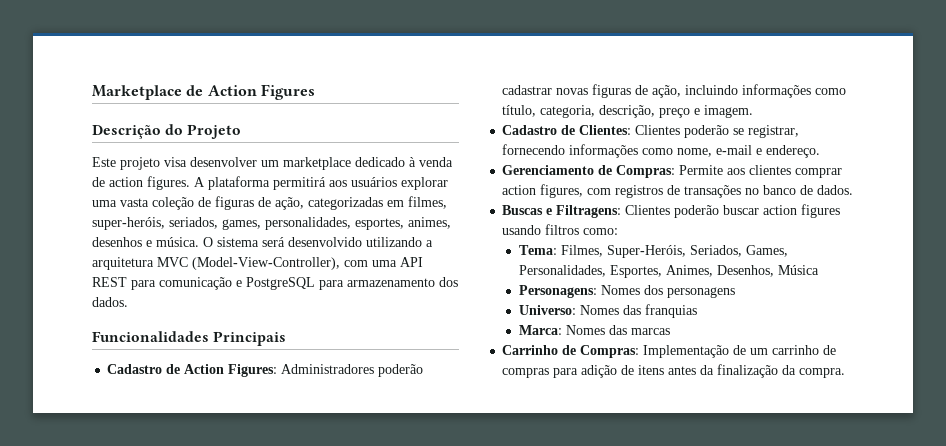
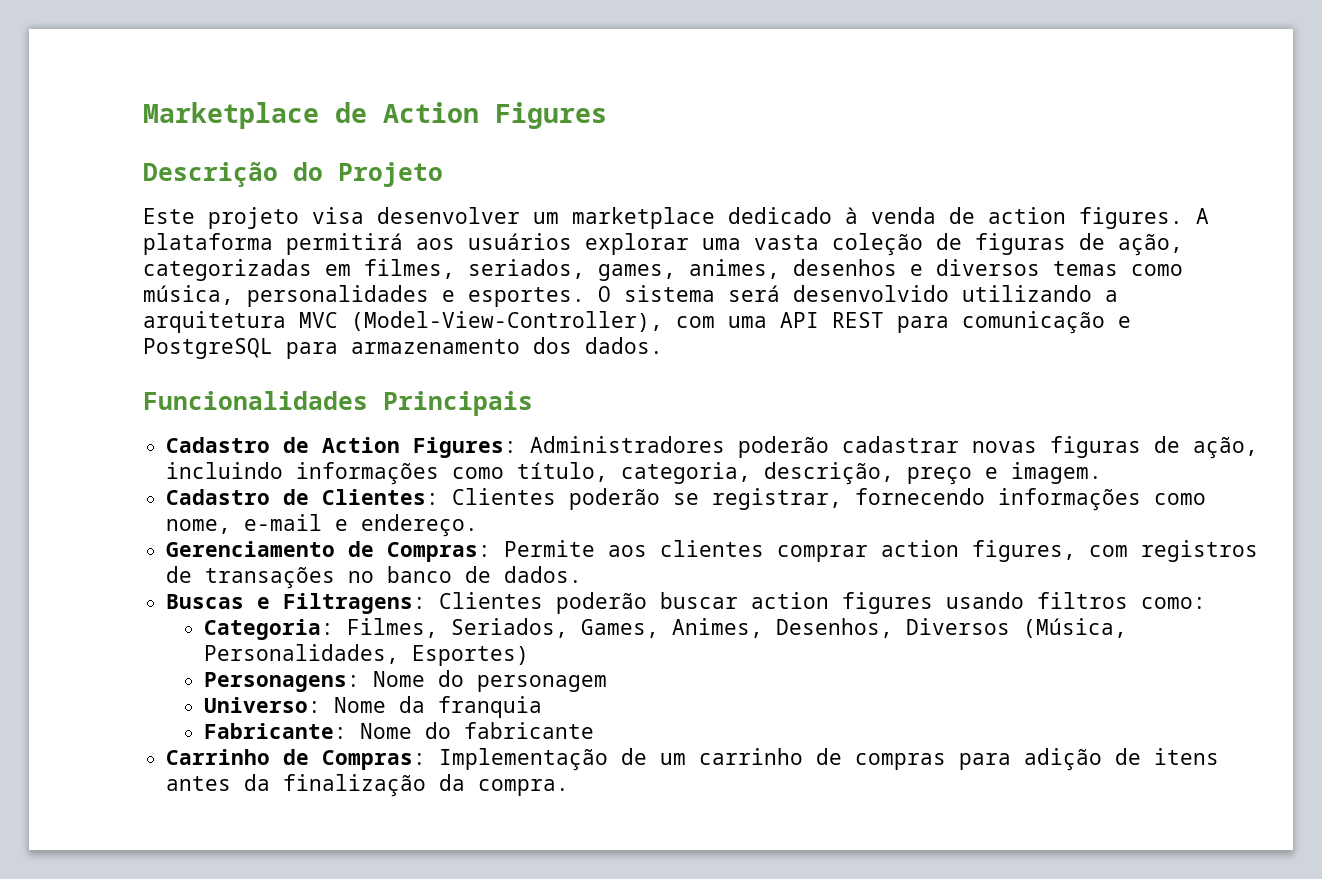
- A plataforma permitirá aos usuários explorar uma vasta coleção de figuras de ação, categorizadas em filmes, super-heróis, seriados, games, personalidades, esportes, animes, desenhos e música.
+ A plataforma permitirá aos usuários explorar uma vasta coleção de figuras de ação, categorizadas em filmes, seriados, games, animes, desenhos e diversos temas como música, personalidades e esportes.
- Tema: Filmes, Super-Heróis, Seriados, Games, Personalidades, Esportes, Animes, Desenhos, Música
- Personagens: Nomes dos personagens
- Universo: Nomes das franquias
- Marca: Nomes das marcas
+ Categoria: Filmes, Seriados, Games, Animes, Desenhos, Diversos (Música, Personalidades, Esportes)
+ Personagens: Nome do personagem
+ Universo: Nome da franquia
+ Fabricante: Nome do fabricante

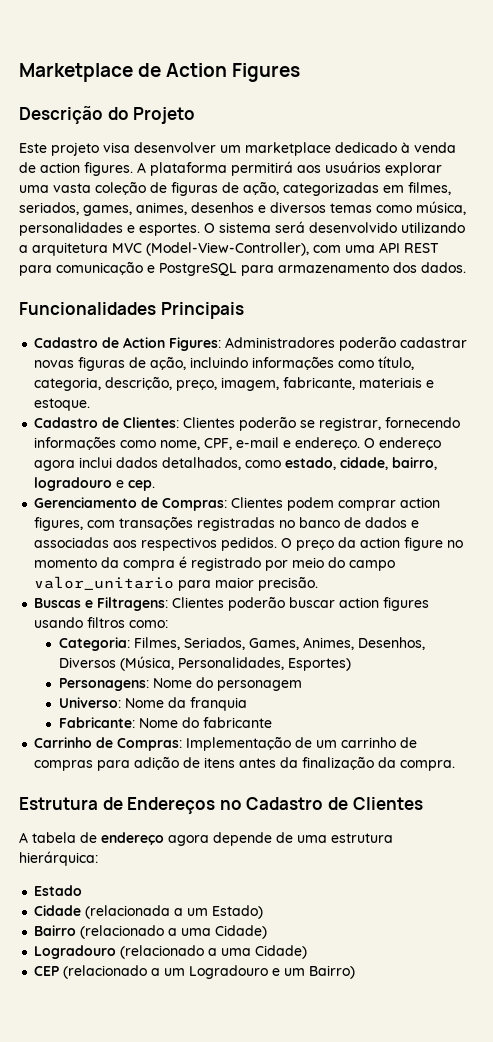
- Cadastro de Action Figures: Administradores poderão cadastrar novas figuras de ação, incluindo informações como título, categoria, descrição, preço e imagem.
+ Cadastro de Action Figures: Administradores poderão cadastrar novas figuras de ação, incluindo informações como título, categoria, descrição, preço, imagem, fabricante, materiais e estoque.
- Cadastro de Clientes: Clientes poderão se registrar, fornecendo informações como nome, e-mail e endereço.
+ Cadastro de Clientes: Clientes poderão se registrar, fornecendo informações como nome, CPF, e-mail e endereço. O endereço agora inclui dados detalhados, como estado, cidade, bairro, logradouro e cep.
- Gerenciamento de Compras: Permite aos clientes comprar action figures, com registros de transações no banco de dados.
+ Gerenciamento de Compras: Clientes podem comprar action figures, com transações registradas no banco de dados e associadas aos respectivos pedidos. O preço da action figure no momento da compra é registrado por meio do campo valor_unitario para maior precisão.
+ Estrutura de Endereços no Cadastro de Clientes
+ A tabela de endereço agora depende de uma estrutura hierárquica:
+ Estado
+ Cidade (relacionada a um Estado)
+ Bairro (relacionado a uma Cidade)
+ Logradouro (relacionado a uma Cidade)
+ CEP (relacionado a um Logradouro e um Bairro)

